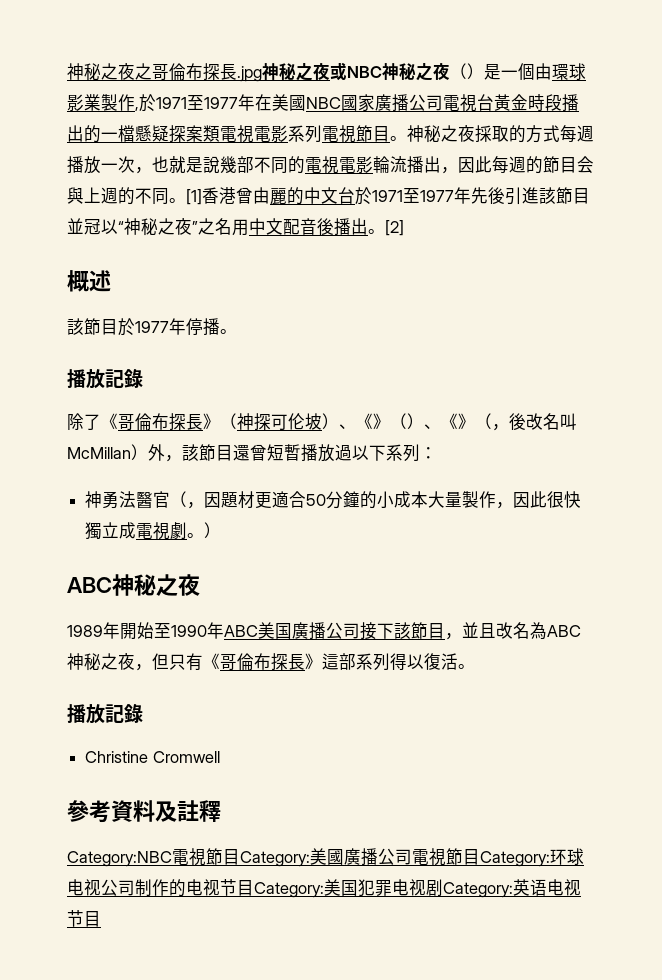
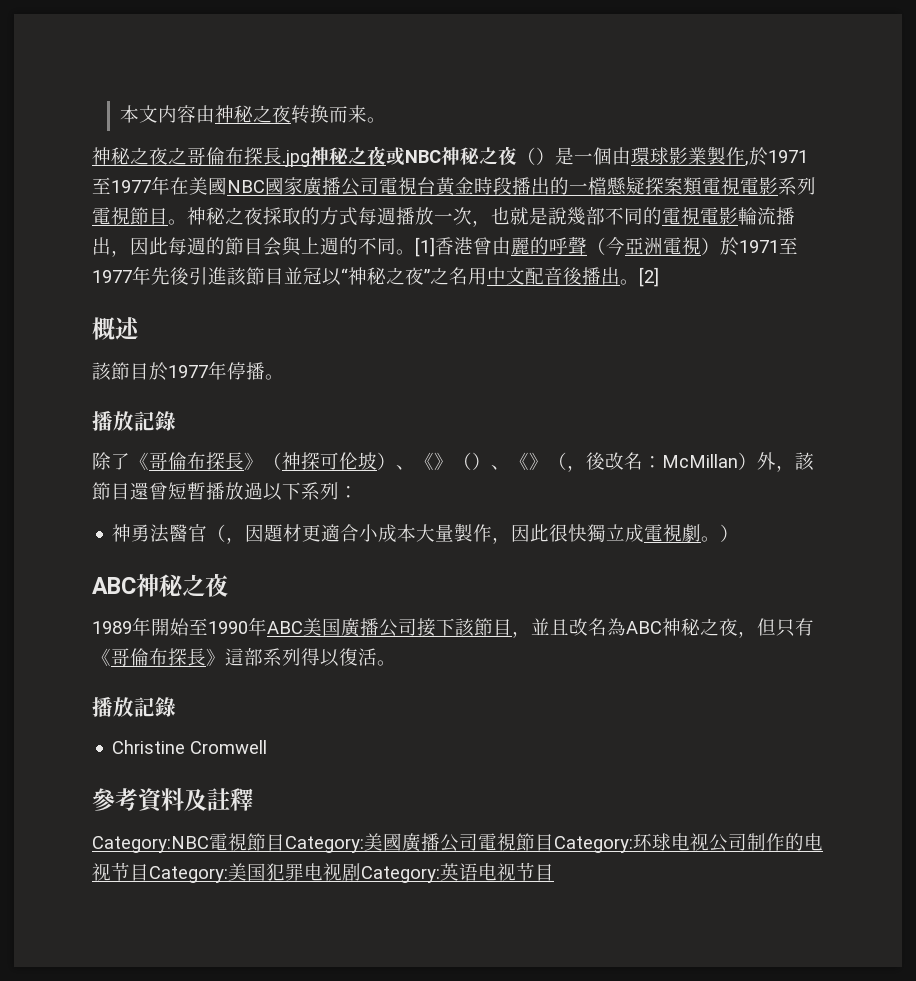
+ 本文内容由神秘之夜转换而来。
- [1]香港曾由麗的中文台於1971至1977年先後引進該節目並冠以“神秘之夜”之名用中文配音後播出。
+ [1]香港曾由麗的呼聲（今亞洲電視）於1971至1977年先後引進該節目並冠以“神秘之夜”之名用中文配音後播出。
- 除了《哥倫布探長》（神探可伦坡）、《》（）、《》（，後改名叫McMillan）外，該節目還曾短暫播放過以下系列：
+ 除了《哥倫布探長》（神探可伦坡）、《》（）、《》（，後改名：McMillan）外，該節目還曾短暫播放過以下系列：
- 神勇法醫官（，因題材更適合50分鐘的小成本大量製作，因此很快獨立成電視劇。）
+ 神勇法醫官（，因題材更適合小成本大量製作，因此很快獨立成電視劇。）

